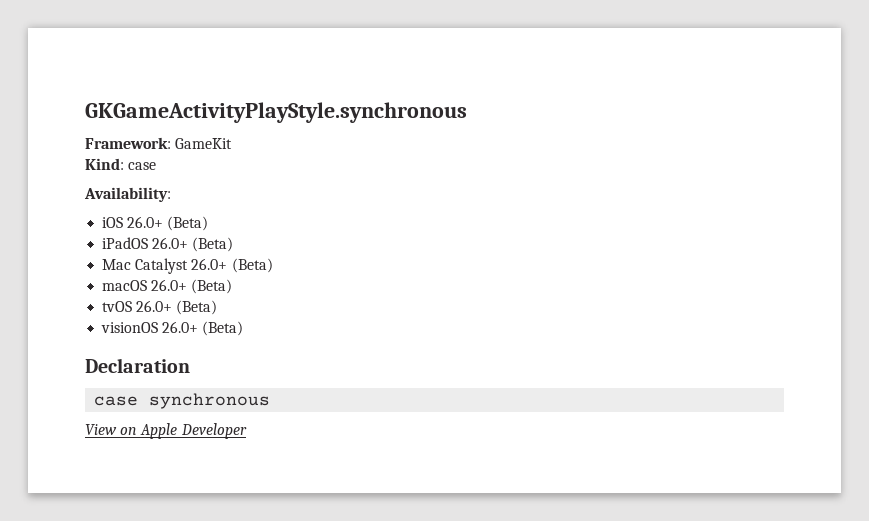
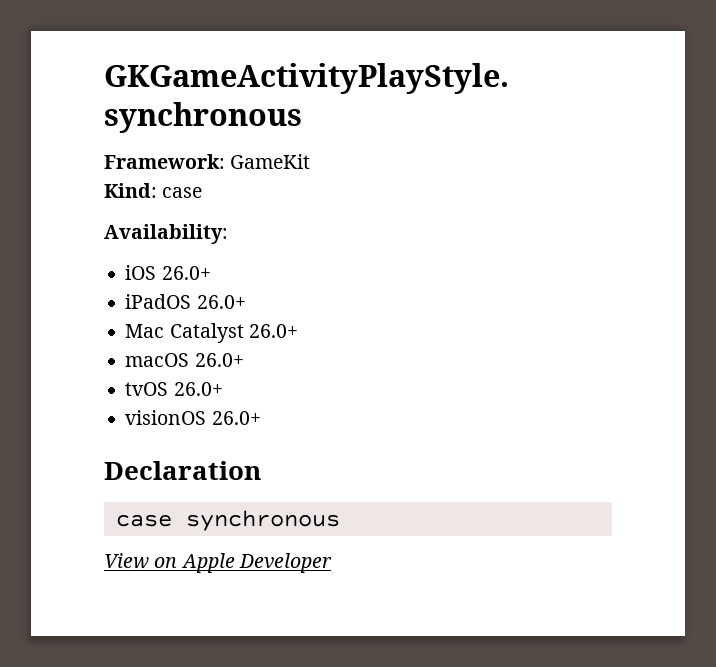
- iOS 26.0+ (Beta)
+ iOS 26.0+
- iPadOS 26.0+ (Beta)
+ iPadOS 26.0+
- Mac Catalyst 26.0+ (Beta)
+ Mac Catalyst 26.0+
- macOS 26.0+ (Beta)
+ macOS 26.0+
- tvOS 26.0+ (Beta)
+ tvOS 26.0+
- visionOS 26.0+ (Beta)
+ visionOS 26.0+

